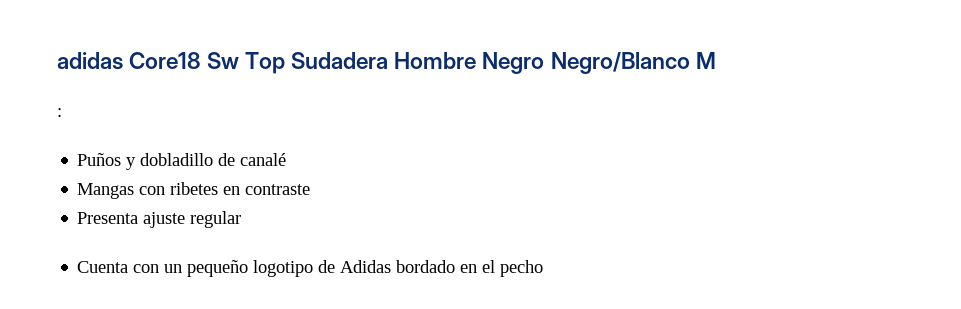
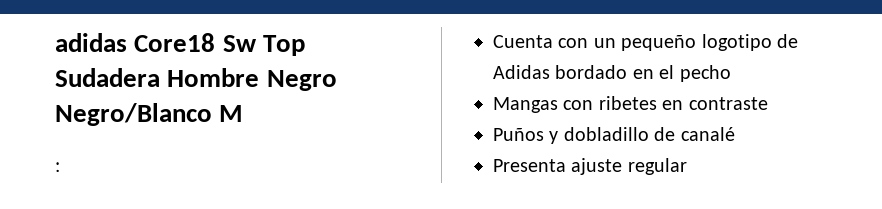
- Puños y dobladillo de canalé
- Mangas con ribetes en contraste
- Presenta ajuste regular
+ Mangas con ribetes en contraste
+ Puños y dobladillo de canalé
+ Presenta ajuste regular

